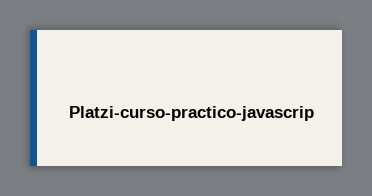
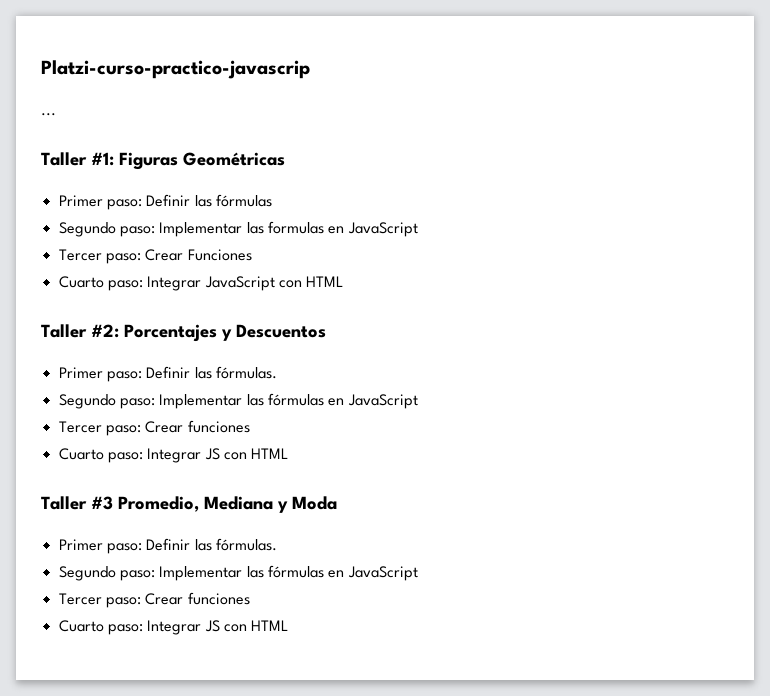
+ ...
+ Taller #1: Figuras Geométricas
+ Primer paso: Definir las fórmulas
+ Segundo paso: Implementar las formulas en JavaScript
+ Tercer paso: Crear Funciones
+ Cuarto paso: Integrar JavaScript con HTML
+ Taller #2: Porcentajes y Descuentos
+ Primer paso: Definir las fórmulas.
+ Segundo paso: Implementar las fórmulas en JavaScript
+ Tercer paso: Crear funciones
+ Cuarto paso: Integrar JS con HTML
+ Taller #3 Promedio, Mediana y Moda
+ Primer paso: Definir las fórmulas.
+ Segundo paso: Implementar las fórmulas en JavaScript
+ Tercer paso: Crear funciones
+ Cuarto paso: Integrar JS con HTML

